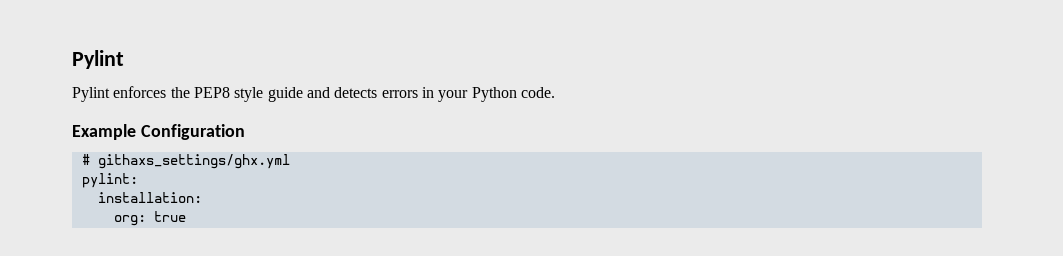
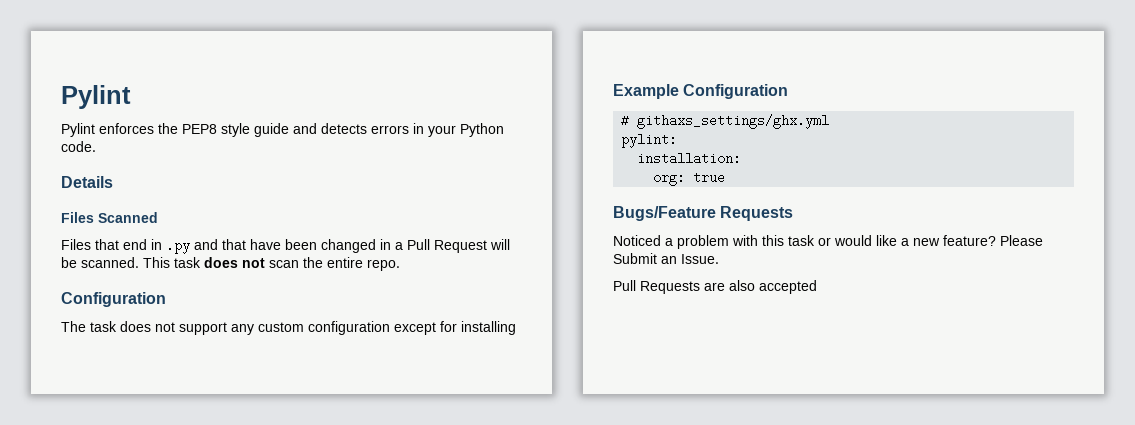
+ Details
+ Files Scanned
+ Files that end in .py and that have been changed in a Pull Request will be scanned. This task does not scan the entire repo.
+ Configuration
+ The task does not support any custom configuration except for installing
+ Bugs/Feature Requests
+ Noticed a problem with this task or would like a new feature? Please Submit an Issue.
+ Pull Requests are also accepted

